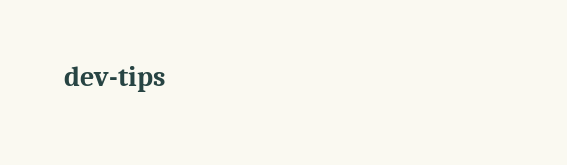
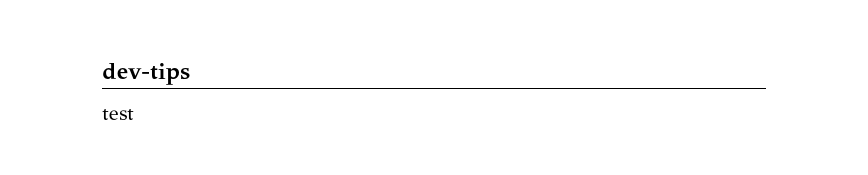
+ test

